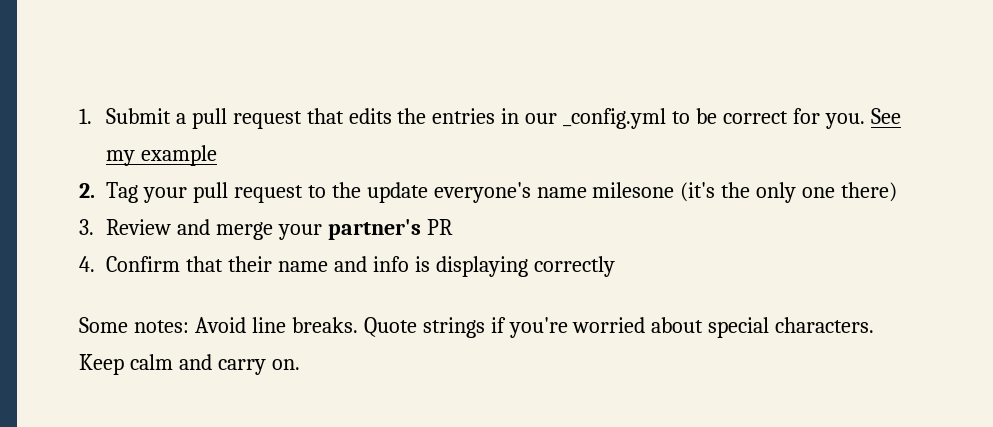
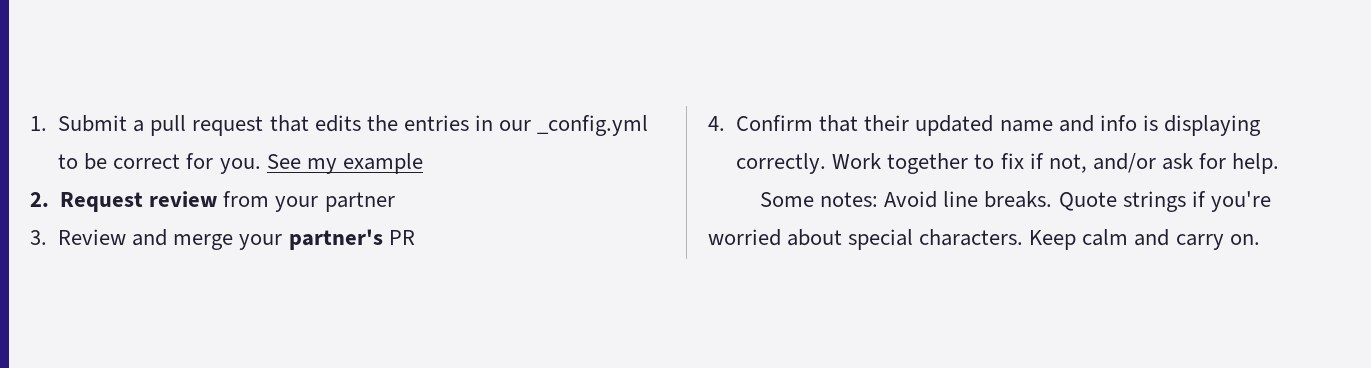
- 2. Tag your pull request to the update everyone's name milesone (it's the only one there)
+ 2. Request review from your partner
- 4. Confirm that their name and info is displaying correctly
+ 4. Confirm that their updated name and info is displaying correctly. Work together to fix if not, and/or ask for help.

